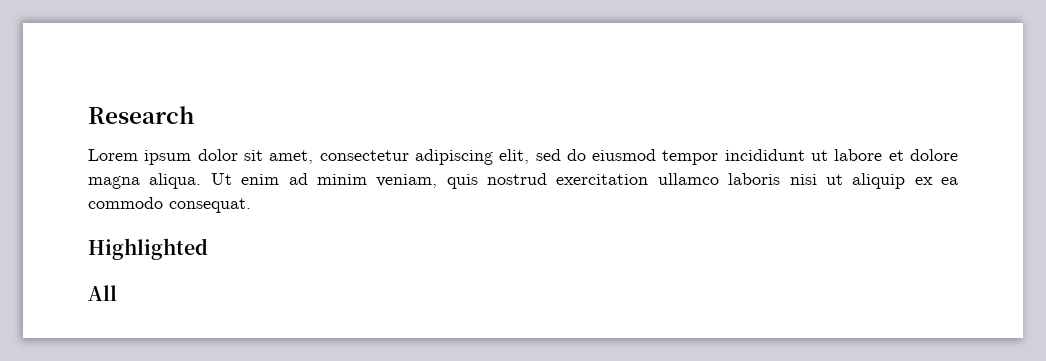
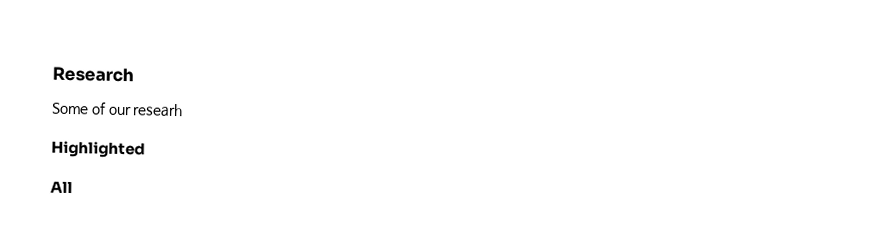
- Lorem ipsum dolor sit amet, consectetur adipiscing elit, sed do eiusmod tempor incididunt ut labore et dolore magna aliqua. Ut enim ad minim veniam, quis nostrud exercitation ullamco laboris nisi ut aliquip ex ea commodo consequat.
+ Some of our researh

